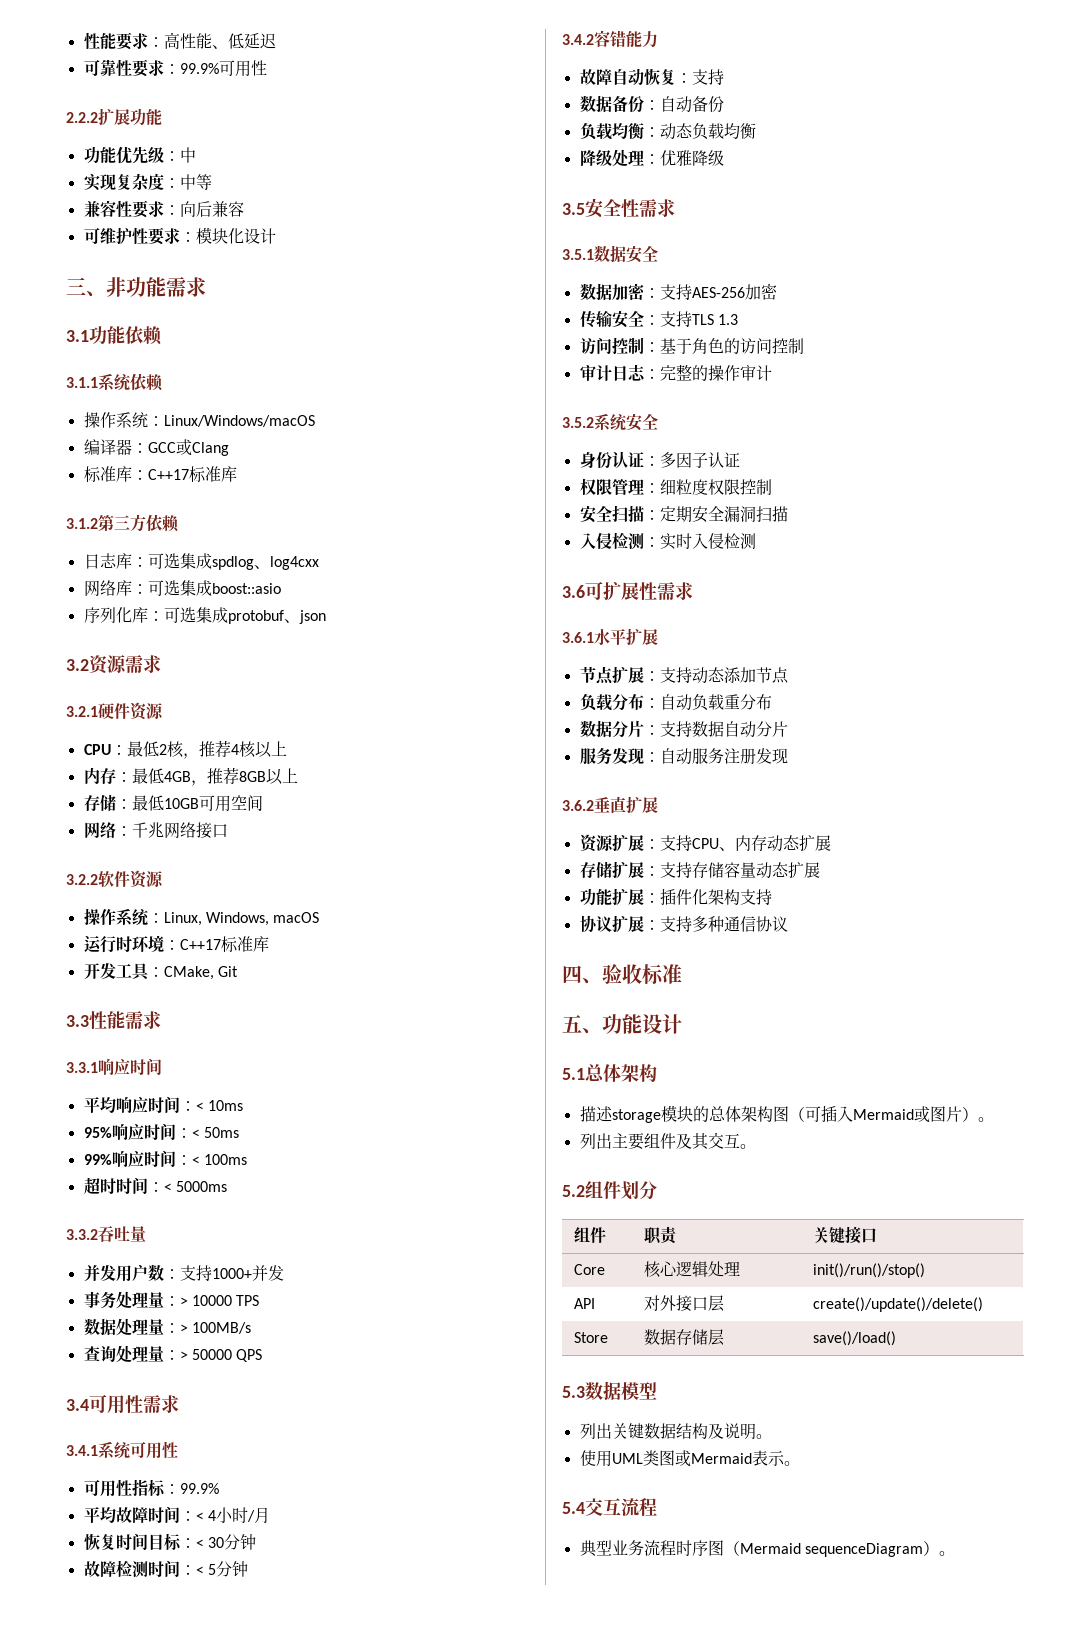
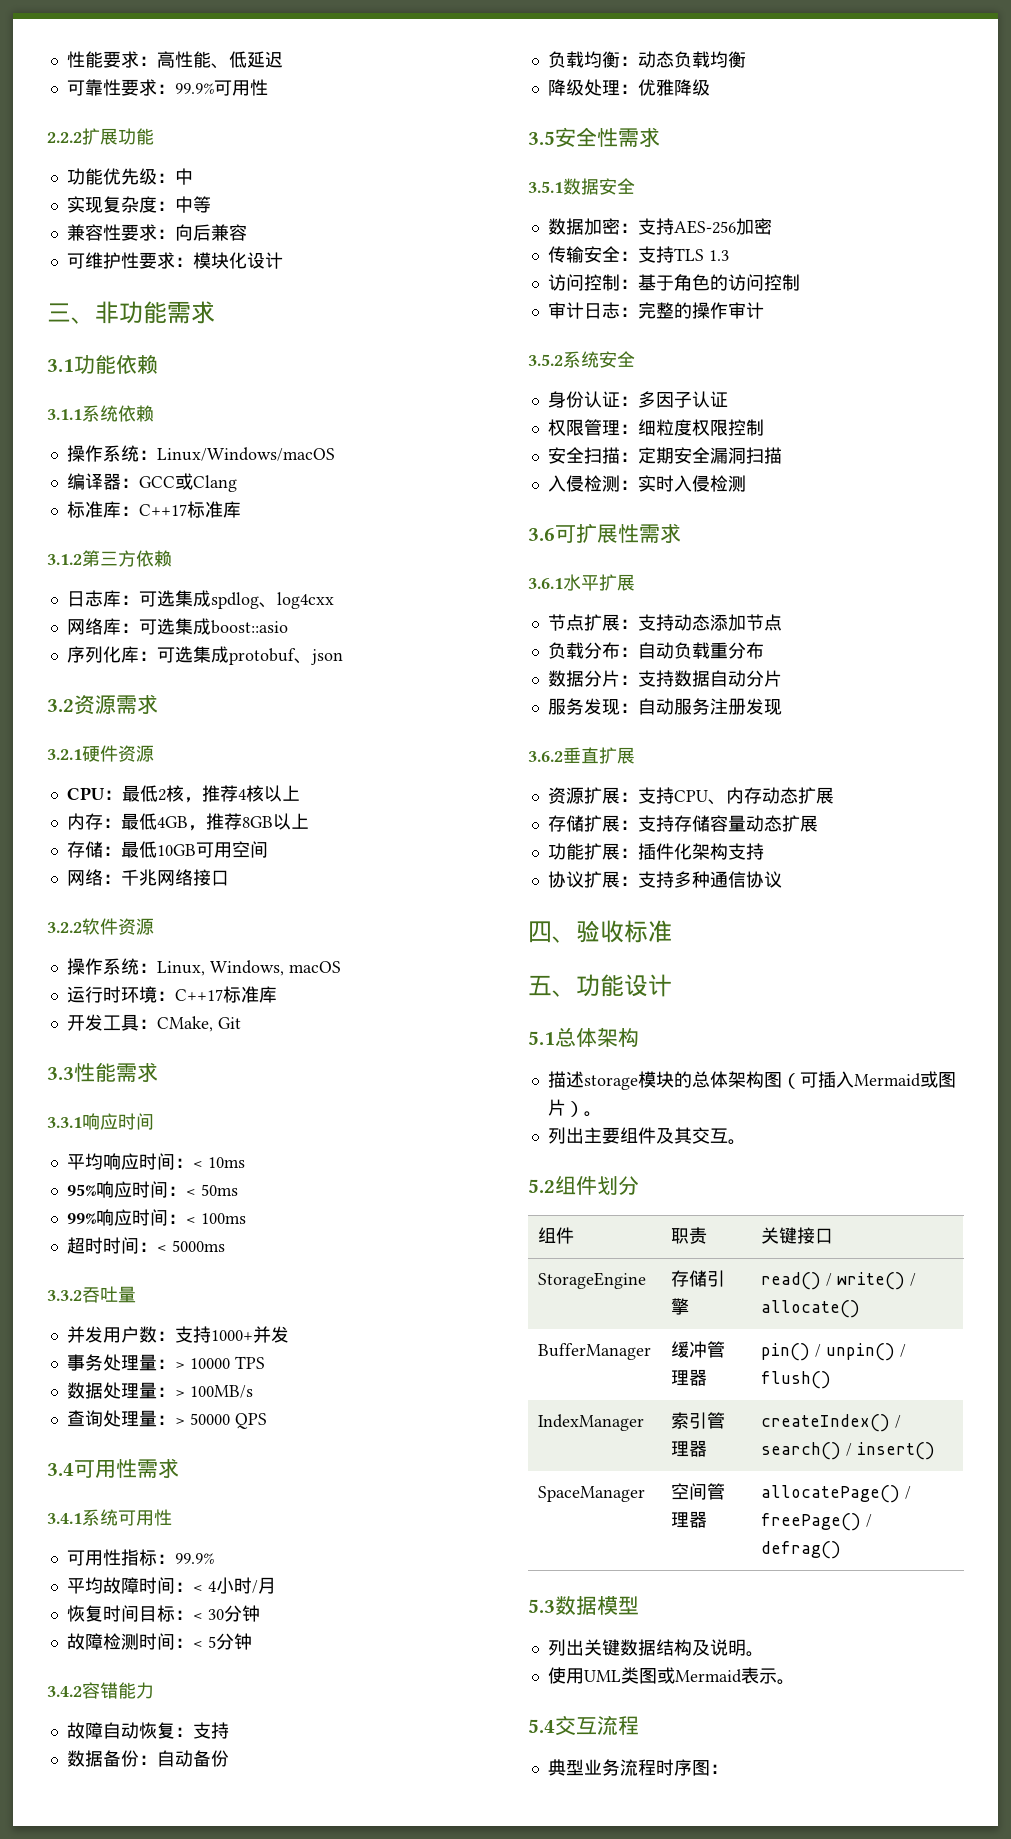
- Core | 核心逻辑处理 | init()/run()/stop()
- API | 对外接口层 | create()/update()/delete()
- Store | 数据存储层 | save()/load()
+ StorageEngine | 存储引擎 | read() / write() / allocate()
+ BufferManager | 缓冲管理器 | pin() / unpin() / flush()
+ IndexManager | 索引管理器 | createIndex() / search() / insert()
+ SpaceManager | 空间管理器 | allocatePage() / freePage() / defrag()
- 典型业务流程时序图（Mermaid sequenceDiagram）。
+ 典型业务流程时序图：

